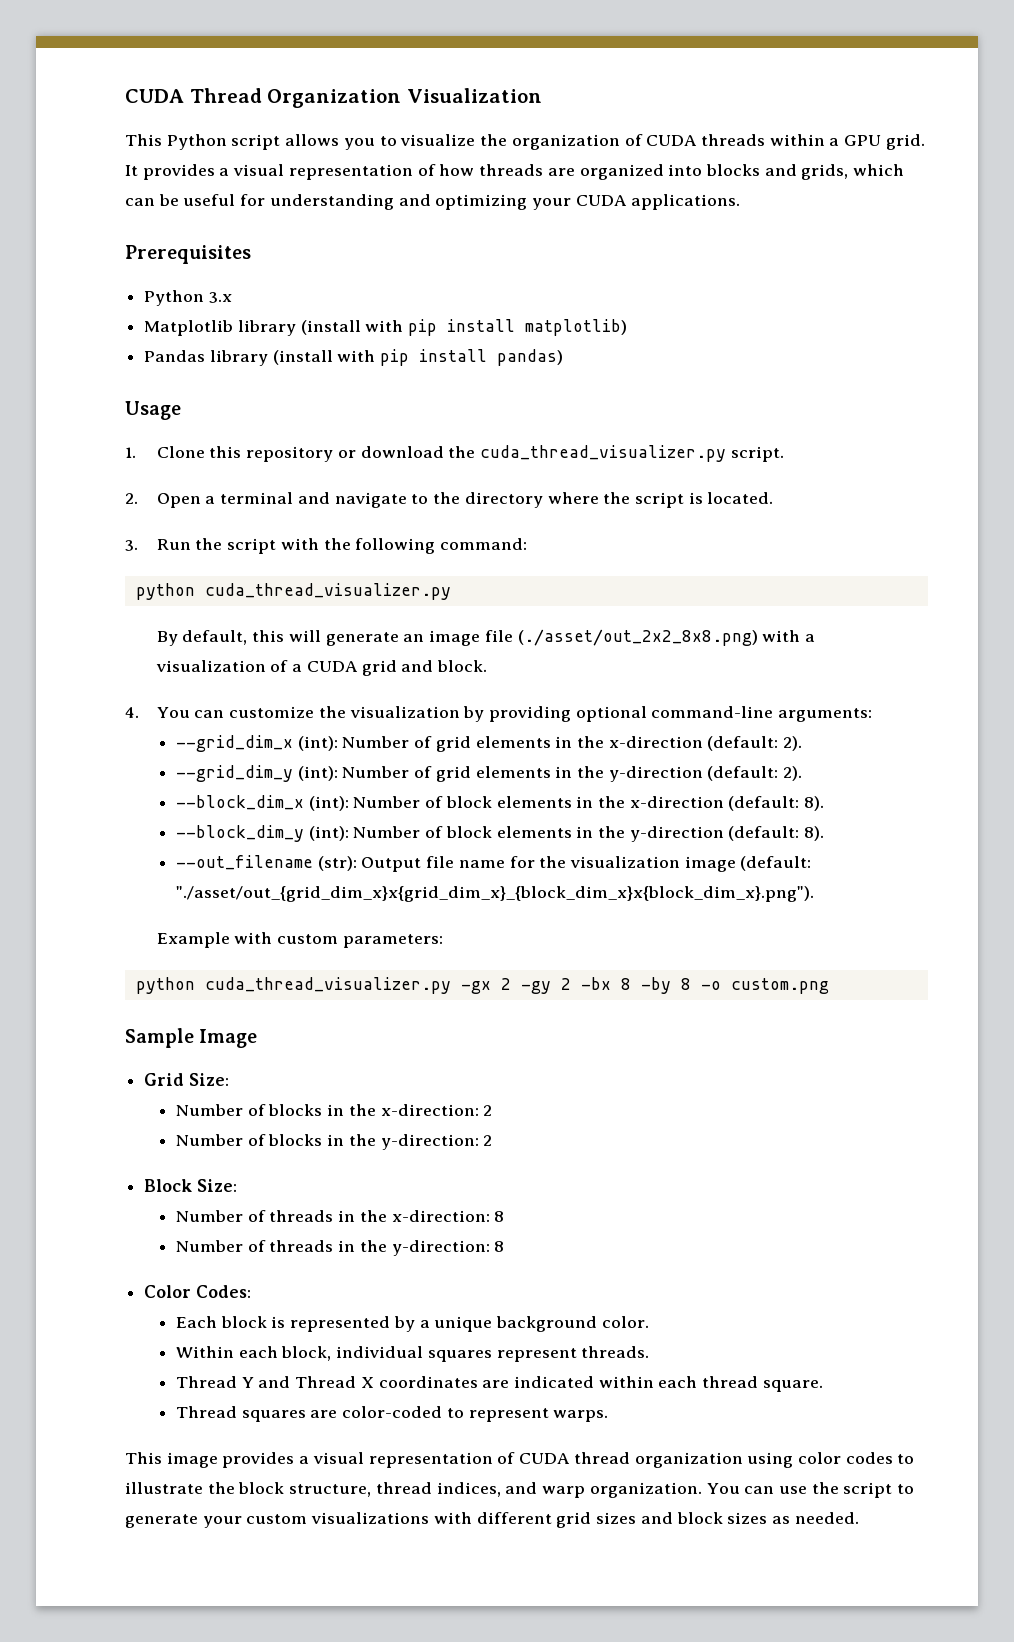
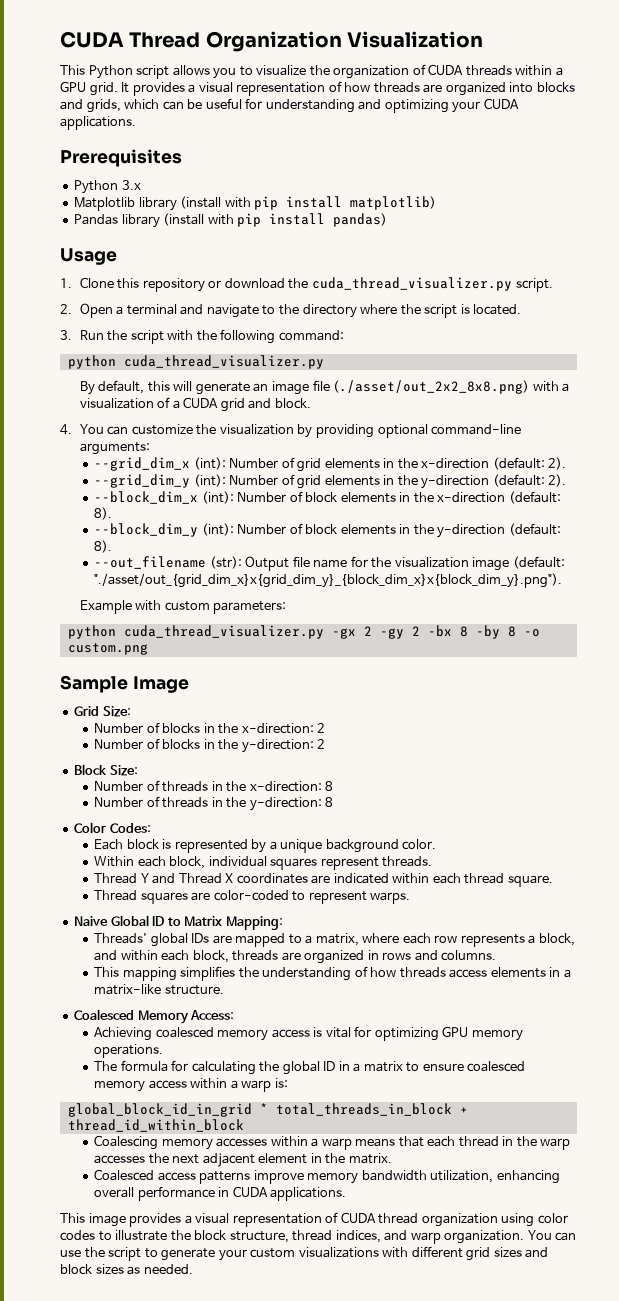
- --out_filename (str): Output file name for the visualization image (default: "./asset/out_{grid_dim_x}x{grid_dim_x}_{block_dim_x}x{block_dim_x}.png").
+ --out_filename (str): Output file name for the visualization image (default: "./asset/out_{grid_dim_x}x{grid_dim_y}_{block_dim_x}x{block_dim_y}.png").
+ Naive Global ID to Matrix Mapping:
+ Threads' global IDs are mapped to a matrix, where each row represents a block, and within each block, threads are organized in rows and columns.
+ This mapping simplifies the understanding of how threads access elements in a matrix-like structure.
+ Coalesced Memory Access:
+ Achieving coalesced memory access is vital for optimizing GPU memory operations.
+ The formula for calculating the global ID in a matrix to ensure coalesced memory access within a warp is:
+ global_block_id_in_grid * total_threads_in_block + thread_id_within_block
+ Coalescing memory accesses within a warp means that each thread in the warp accesses the next adjacent element in the matrix.
+ Coalesced access patterns improve memory bandwidth utilization, enhancing overall performance in CUDA applications.

